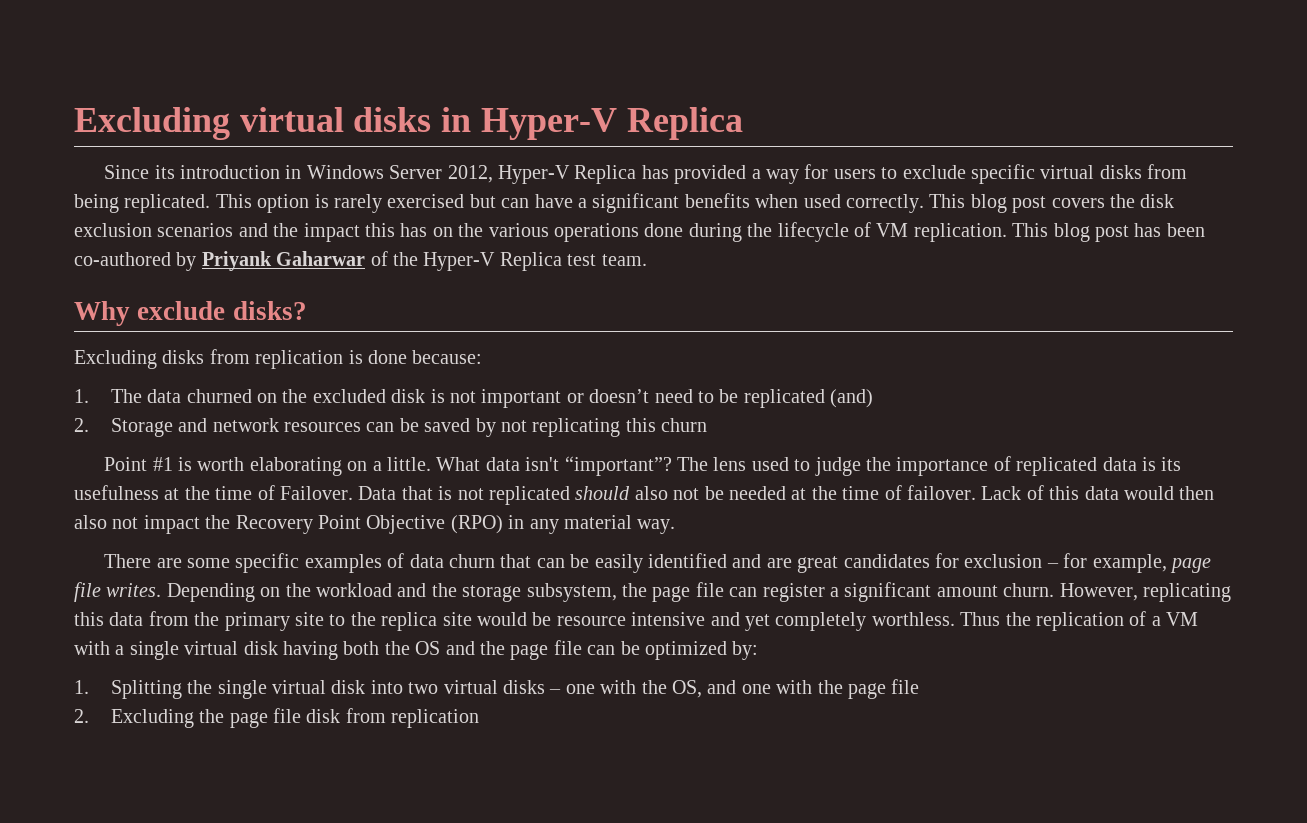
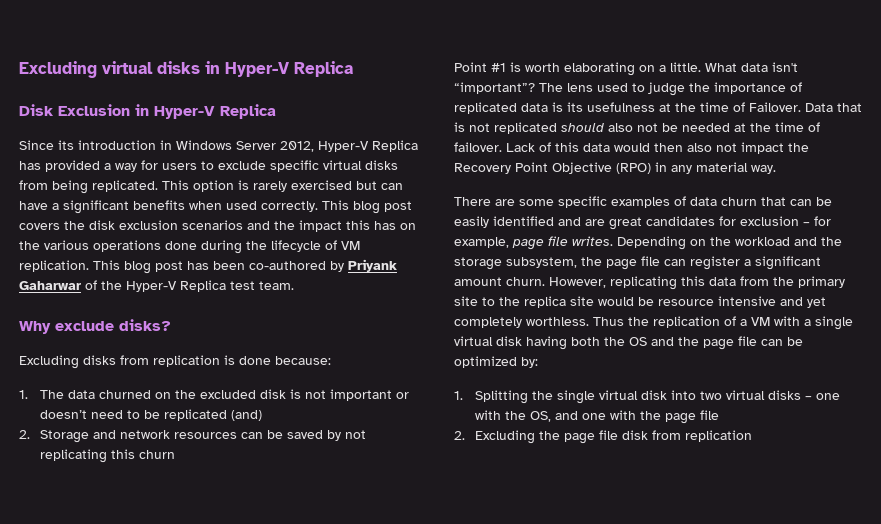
+ Disk Exclusion in Hyper-V Replica

